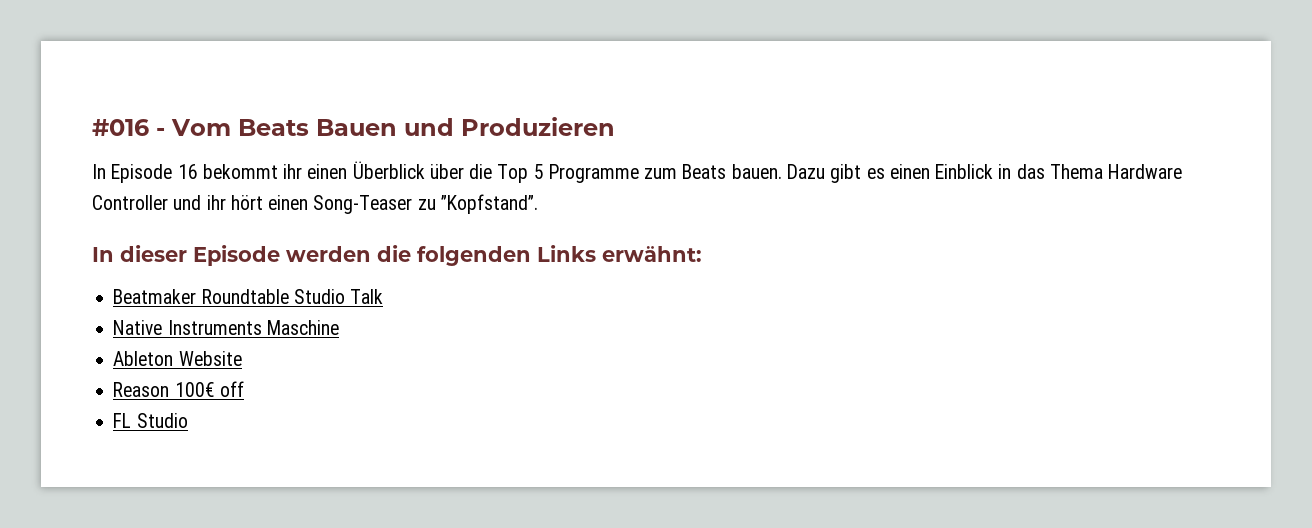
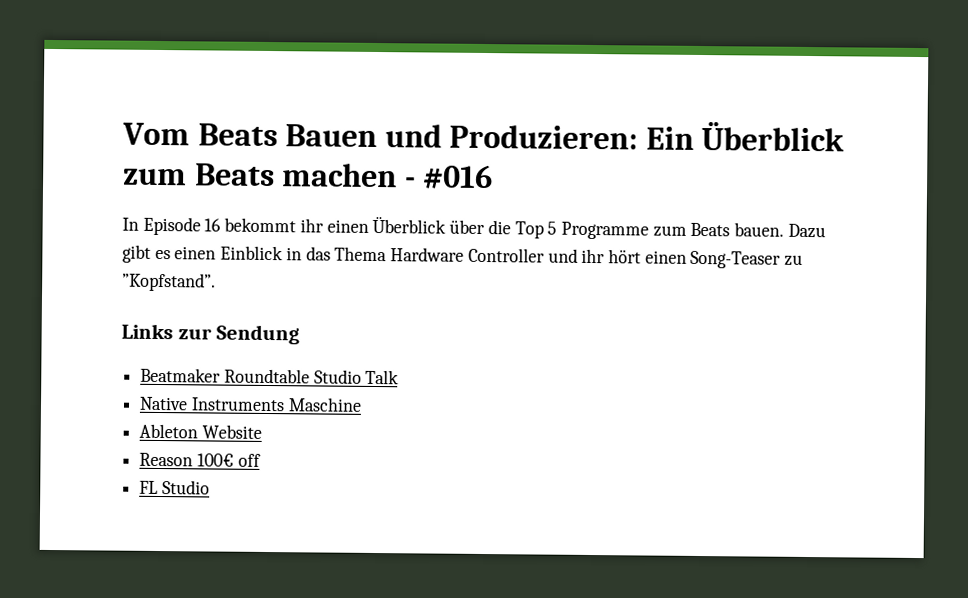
- #016 - Vom Beats Bauen und Produzieren
+ Vom Beats Bauen und Produzieren: Ein Überblick zum Beats machen - #016
- In dieser Episode werden die folgenden Links erwähnt:
+ Links zur Sendung

